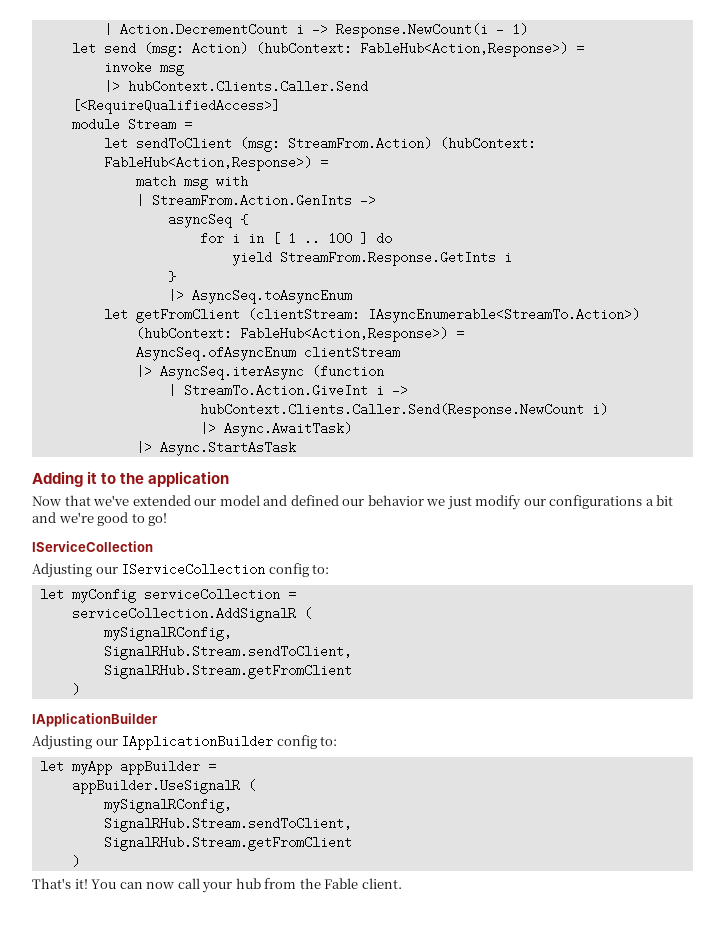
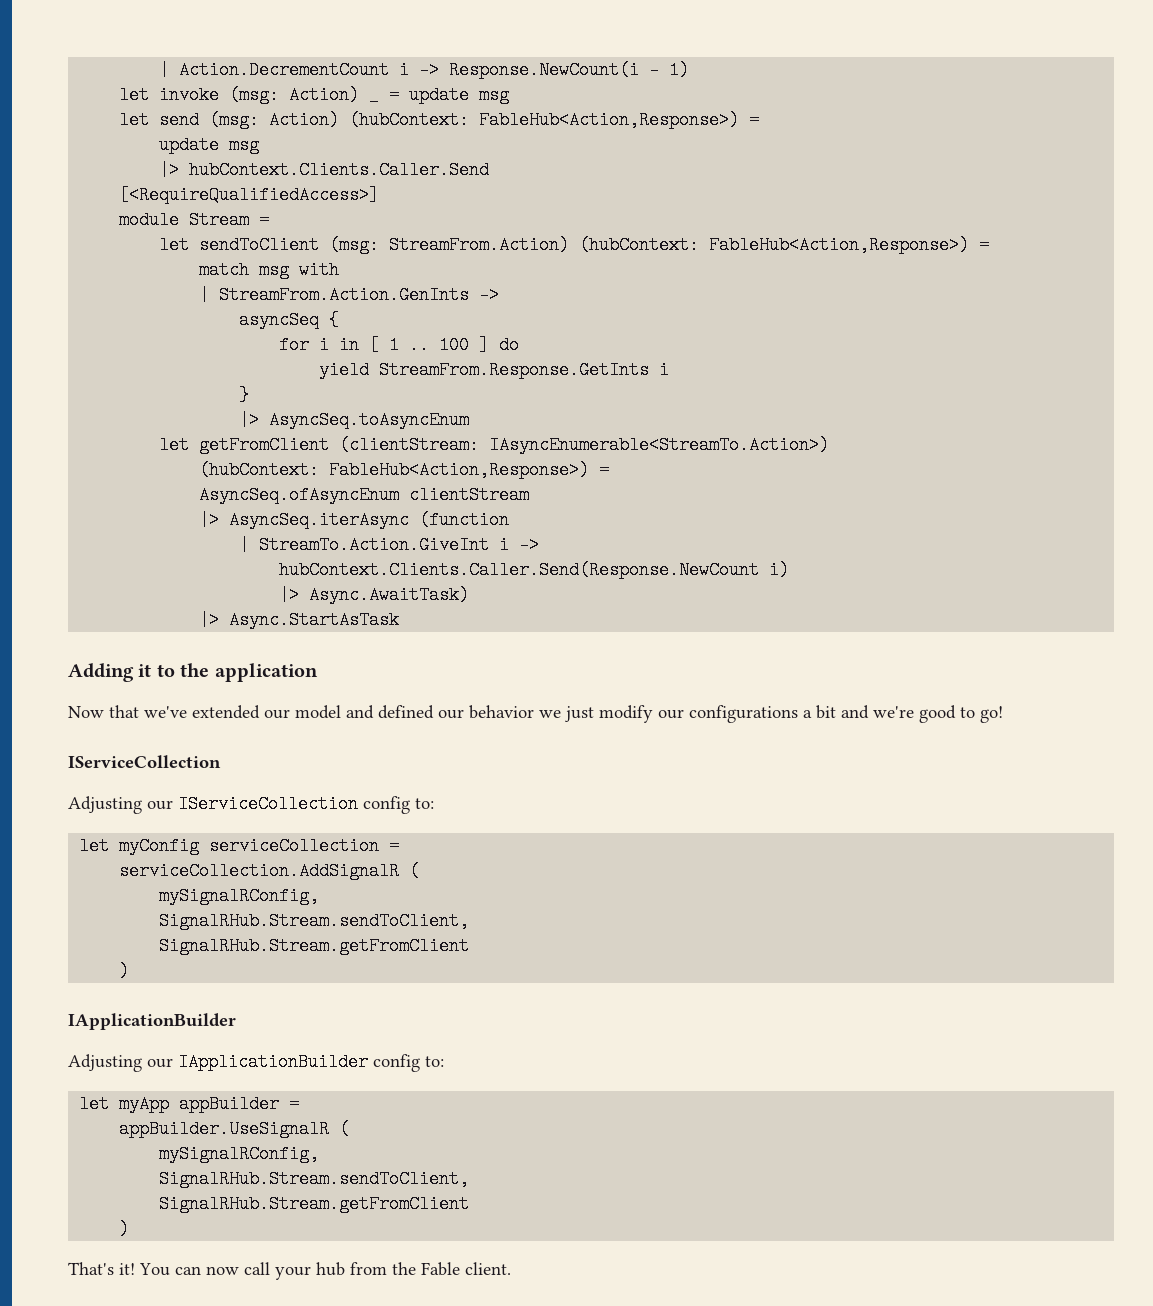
+ let invoke (msg: Action) _ = update msg
  let send (msg: Action) (hubContext: FableHub<Action,Response>) =
- invoke msg
+ update msg

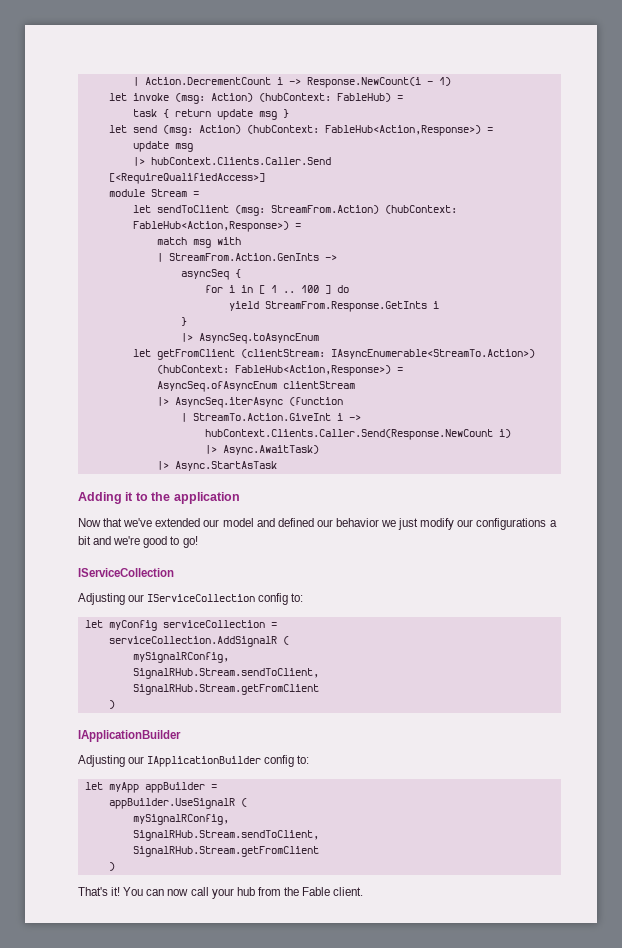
- let invoke (msg: Action) _ = update msg
+ let invoke (msg: Action) (hubContext: FableHub) =
+ task { return update msg }

